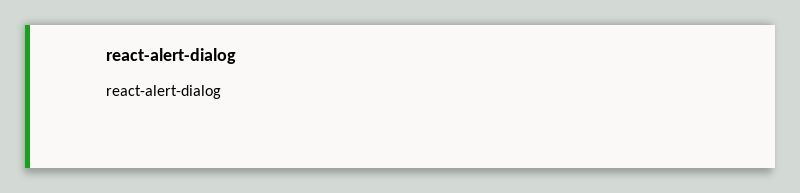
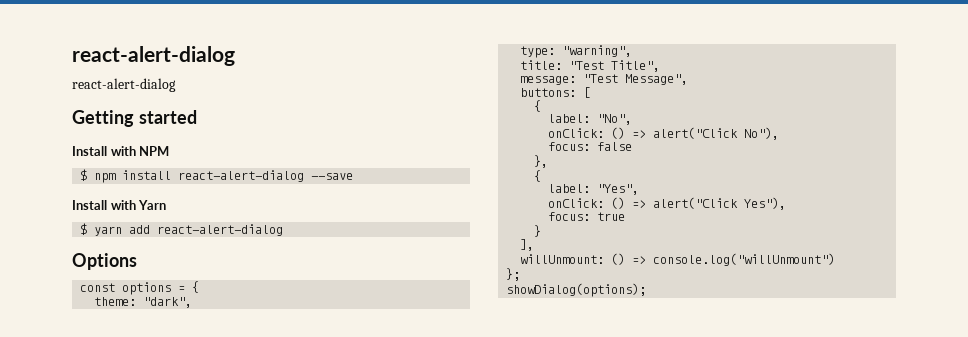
+ Getting started
+ Install with NPM
+ $ npm install react-alert-dialog --save
+ Install with Yarn
+ $ yarn add react-alert-dialog
+ Options
+ const options = {
+ theme: "dark",
+ type: "warning",
+ title: "Test Title",
+ message: "Test Message",
+ buttons: [
+ {
+ label: "No",
+ onClick: () => alert("Click No"),
+ focus: false
+ },
+ {
+ label: "Yes",
+ onClick: () => alert("Click Yes"),
+ focus: true
+ }
+ ],
+ willUnmount: () => console.log("willUnmount")
+ };
+ showDialog(options);

